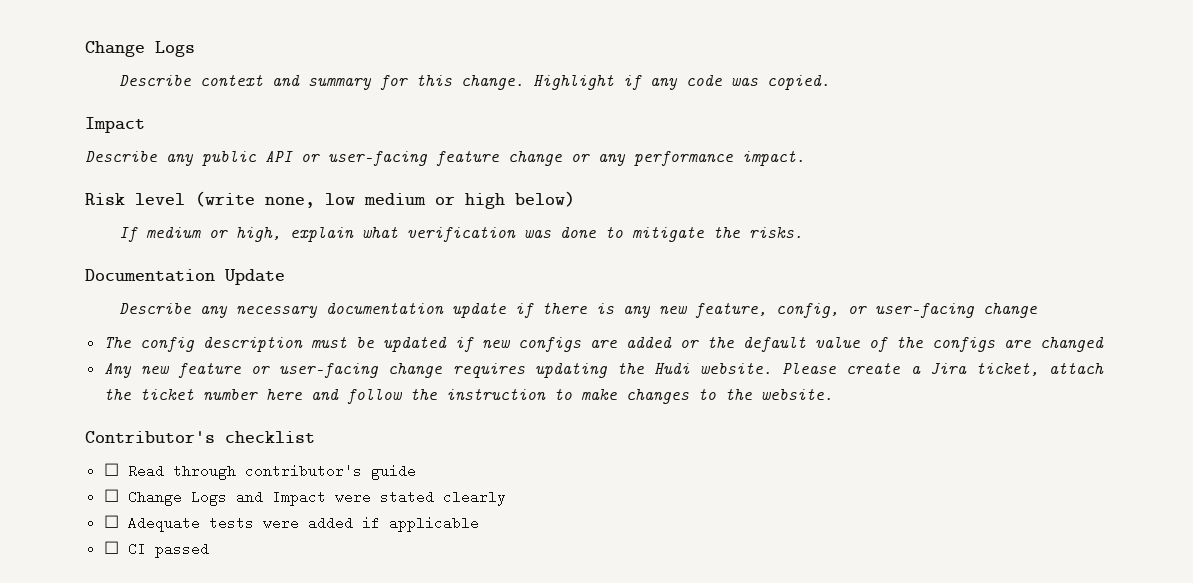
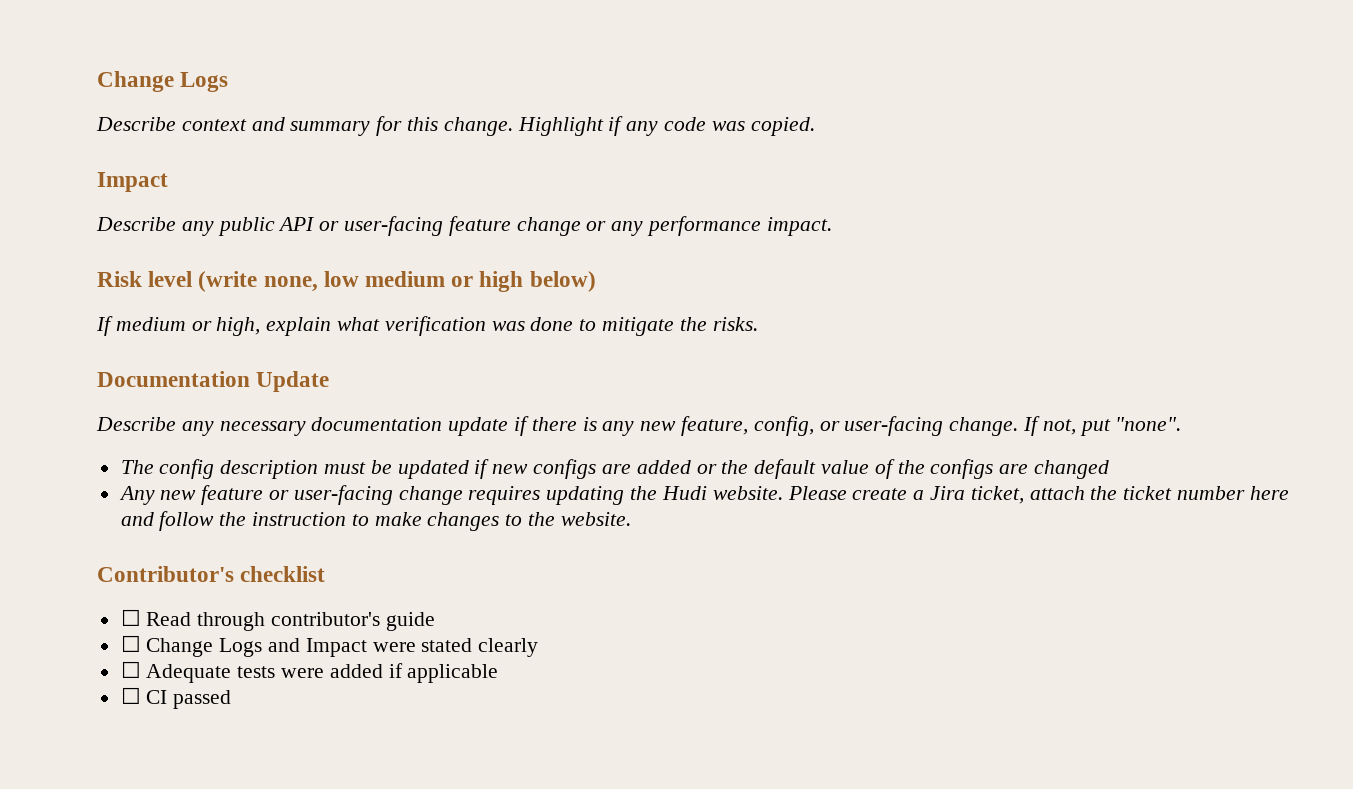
- Describe any necessary documentation update if there is any new feature, config, or user-facing change
+ Describe any necessary documentation update if there is any new feature, config, or user-facing change. If not, put "none".

